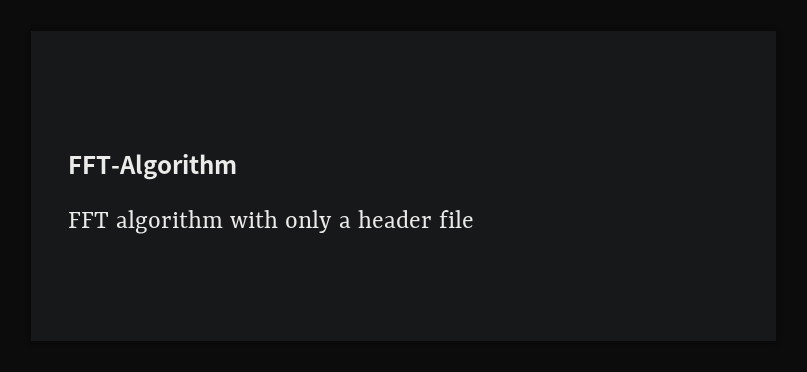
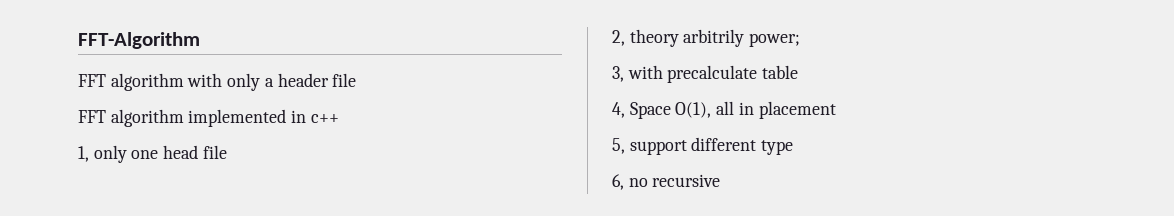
+ FFT algorithm implemented in c++
+ 1, only one head file
+ 2, theory arbitrily power;
+ 3, with precalculate table
+ 4, Space O(1), all in placement
+ 5, support different type
+ 6, no recursive

